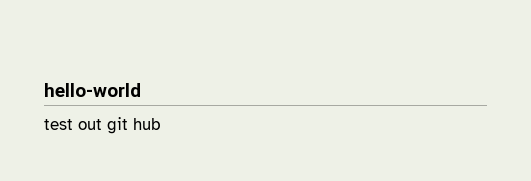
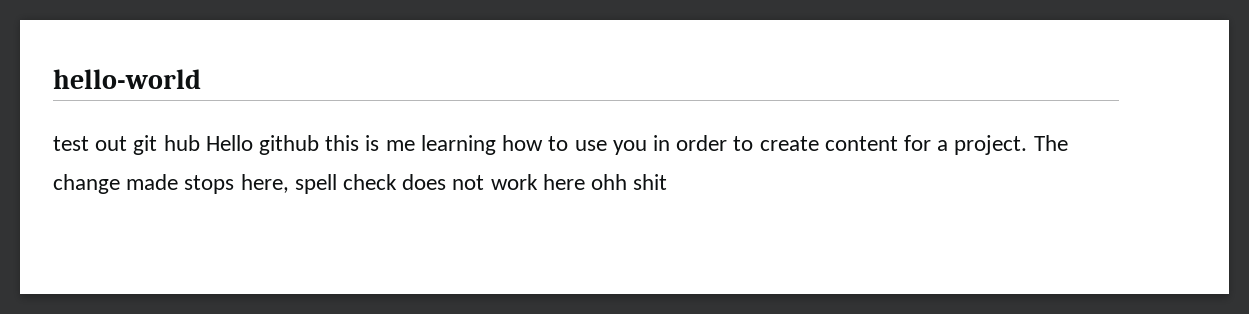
- test out git hub
+ test out git hub Hello github this is me learning how to use you in order to create content for a project. The change made stops here, spell check does not work here ohh shit

